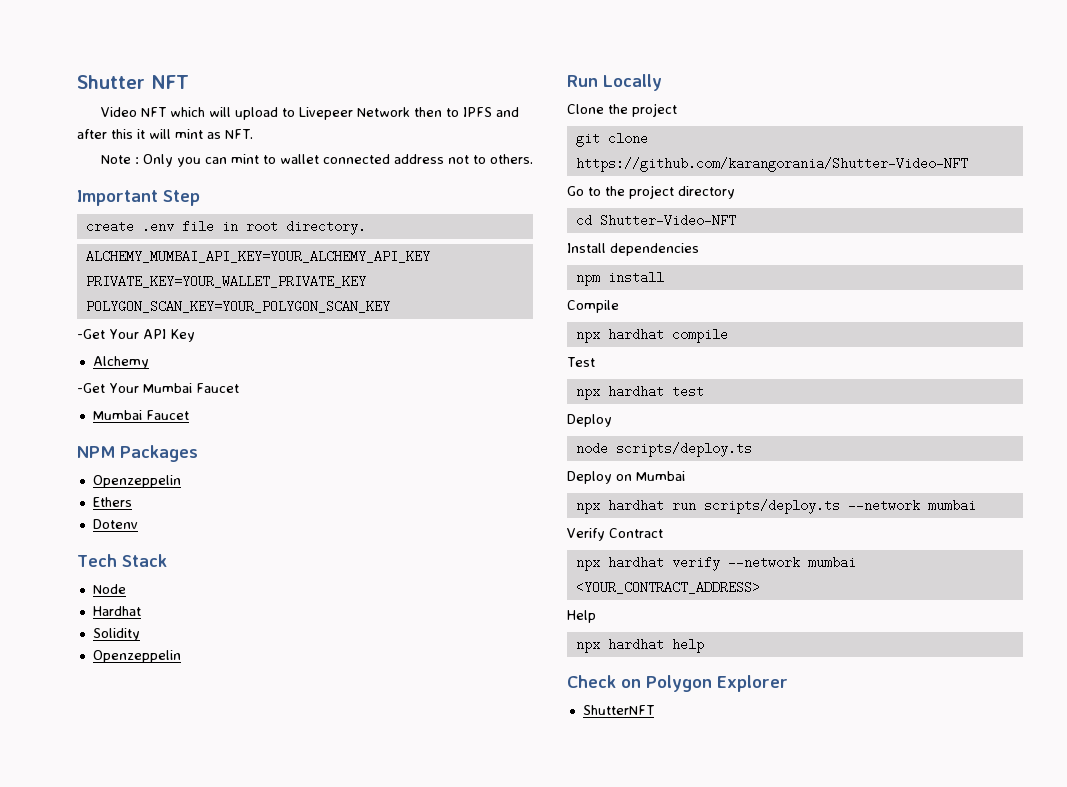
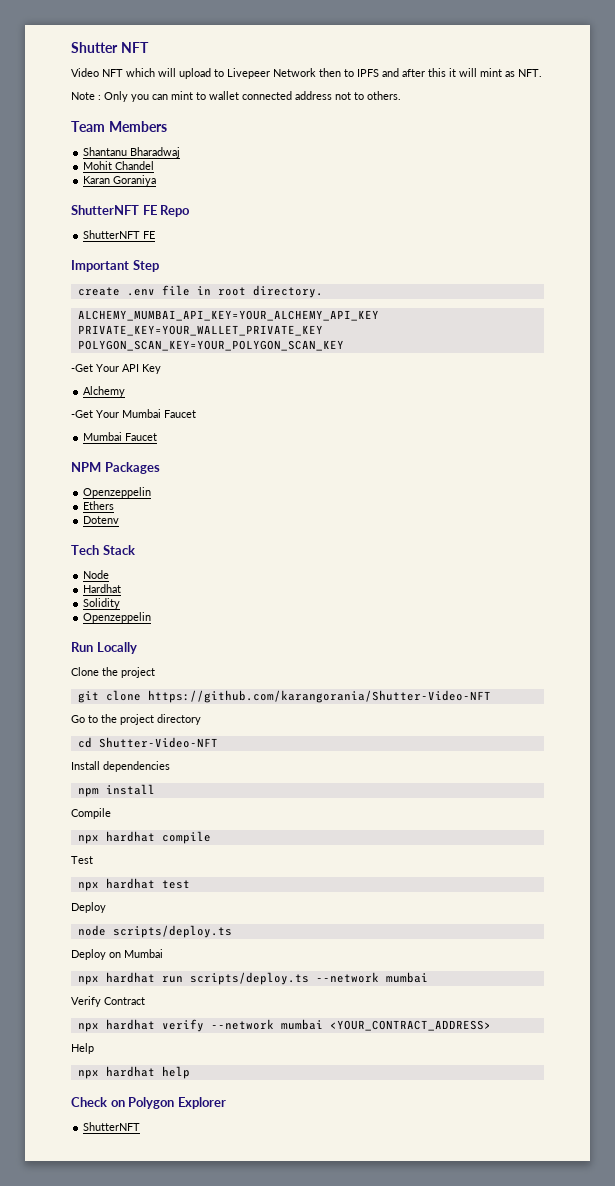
+ Team Members
+ Shantanu Bharadwaj
+ Mohit Chandel
+ Karan Goraniya
+ ShutterNFT FE Repo
+ ShutterNFT FE

